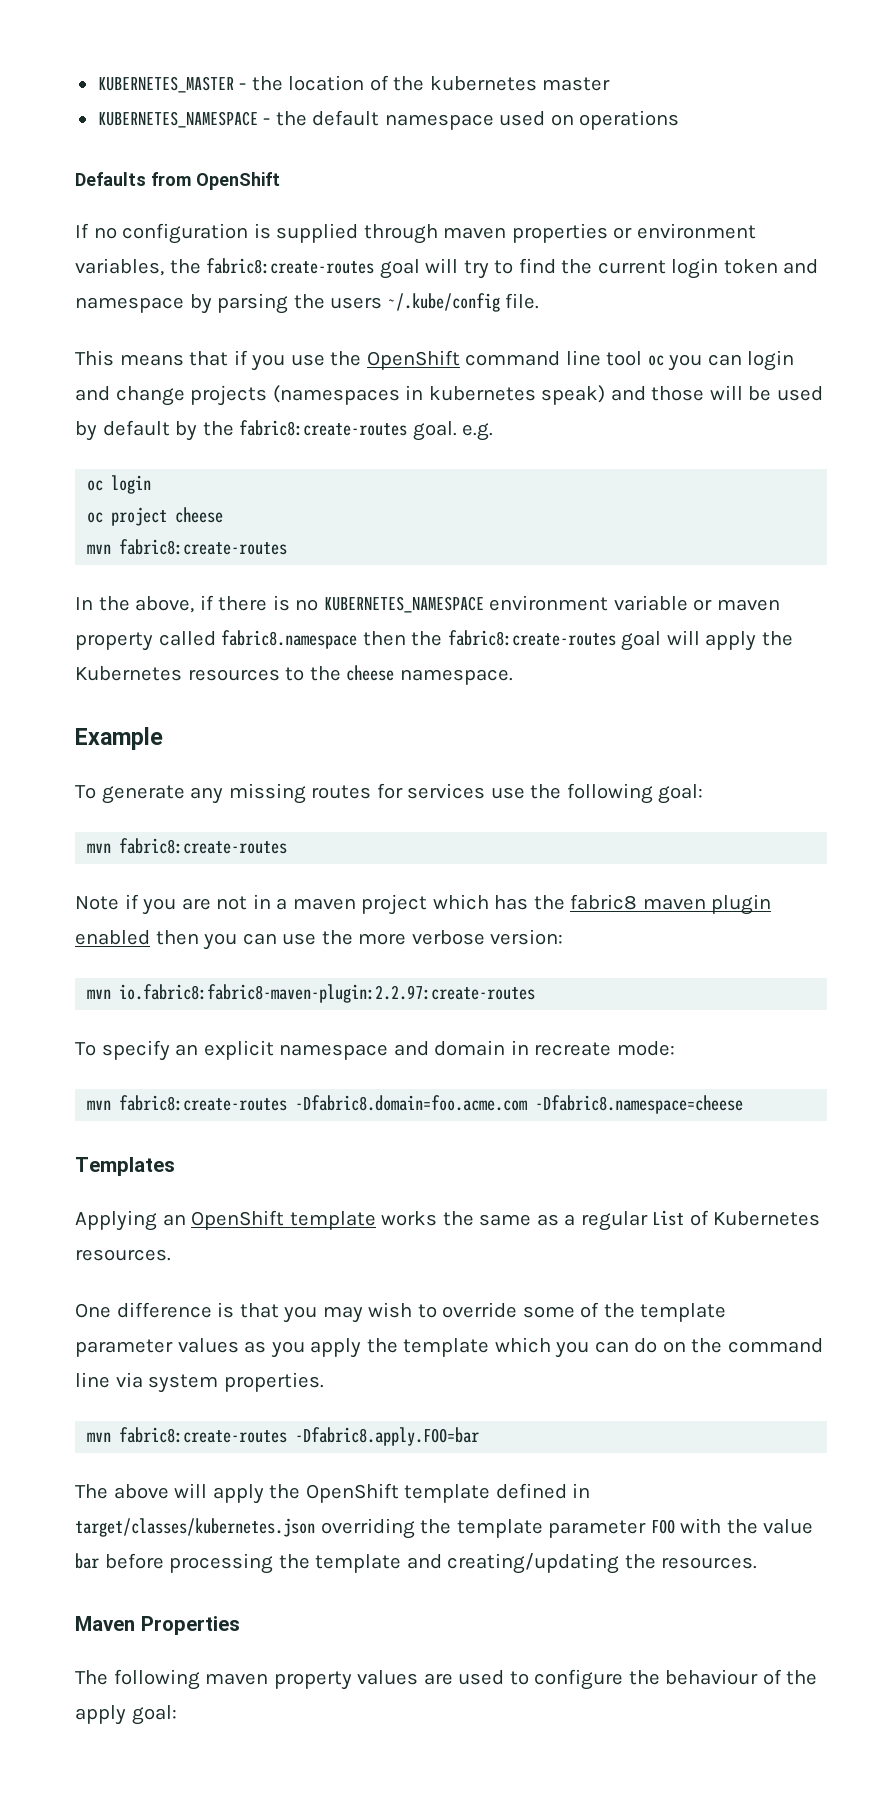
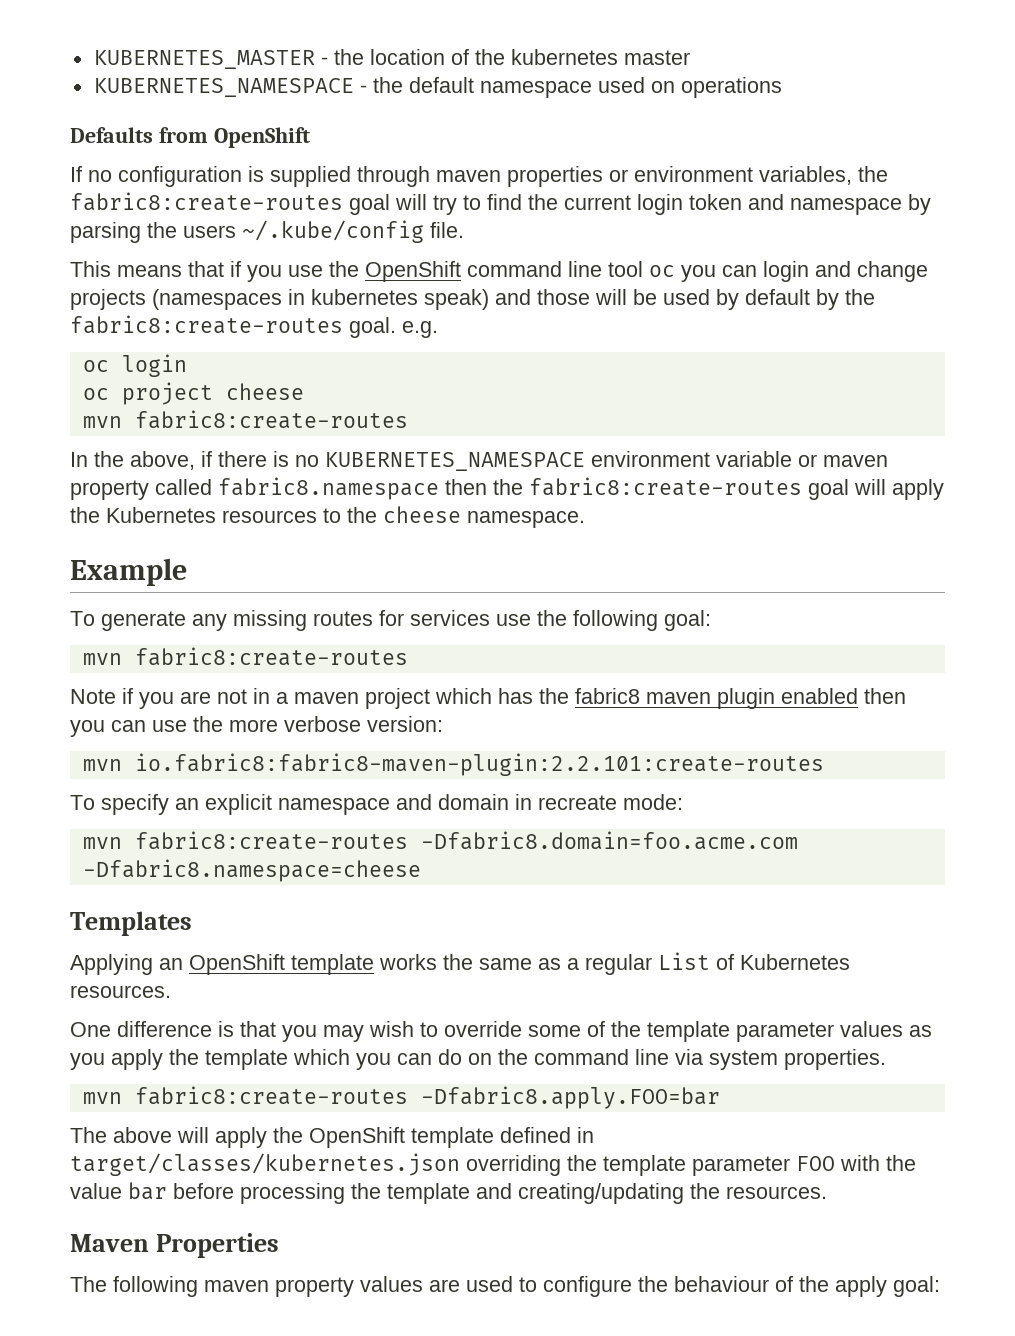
- mvn io.fabric8:fabric8-maven-plugin:2.2.97:create-routes
+ mvn io.fabric8:fabric8-maven-plugin:2.2.101:create-routes

